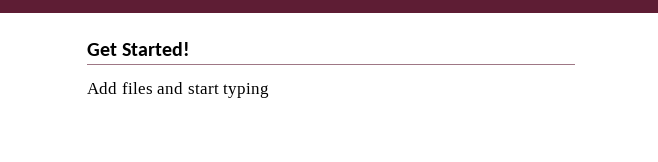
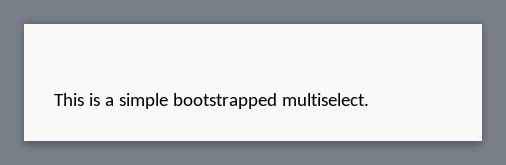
- Get Started!
- Add files and start typing
+ This is a simple bootstrapped multiselect.

